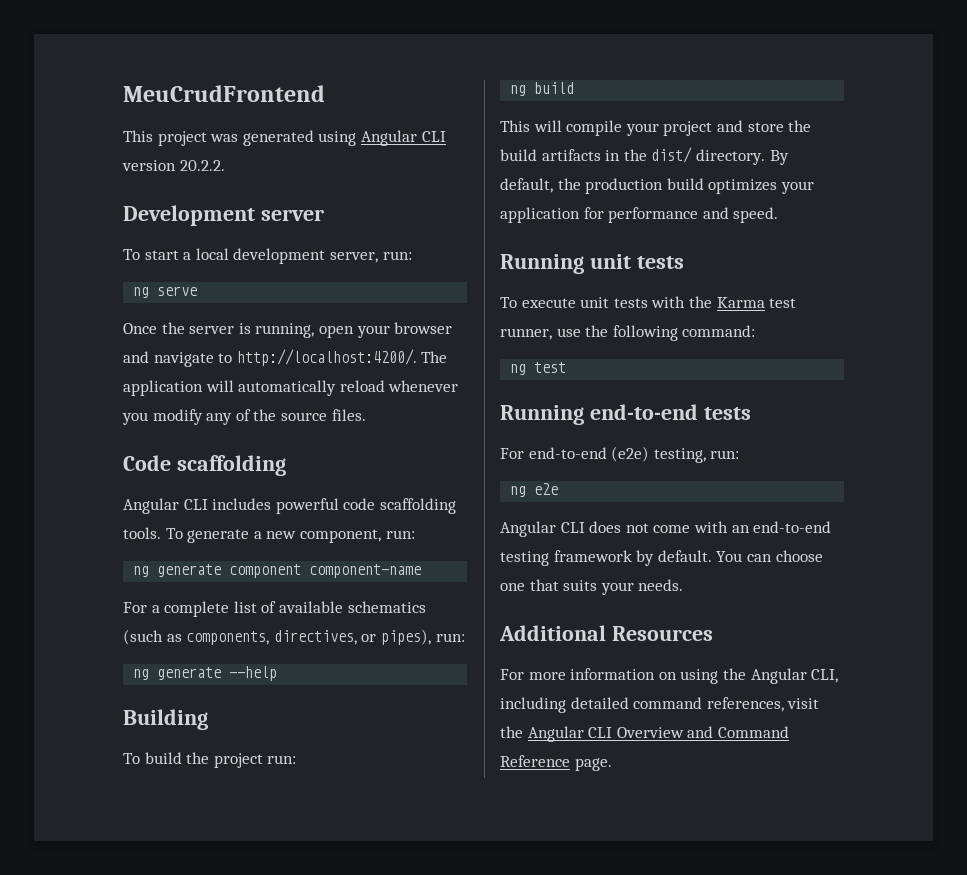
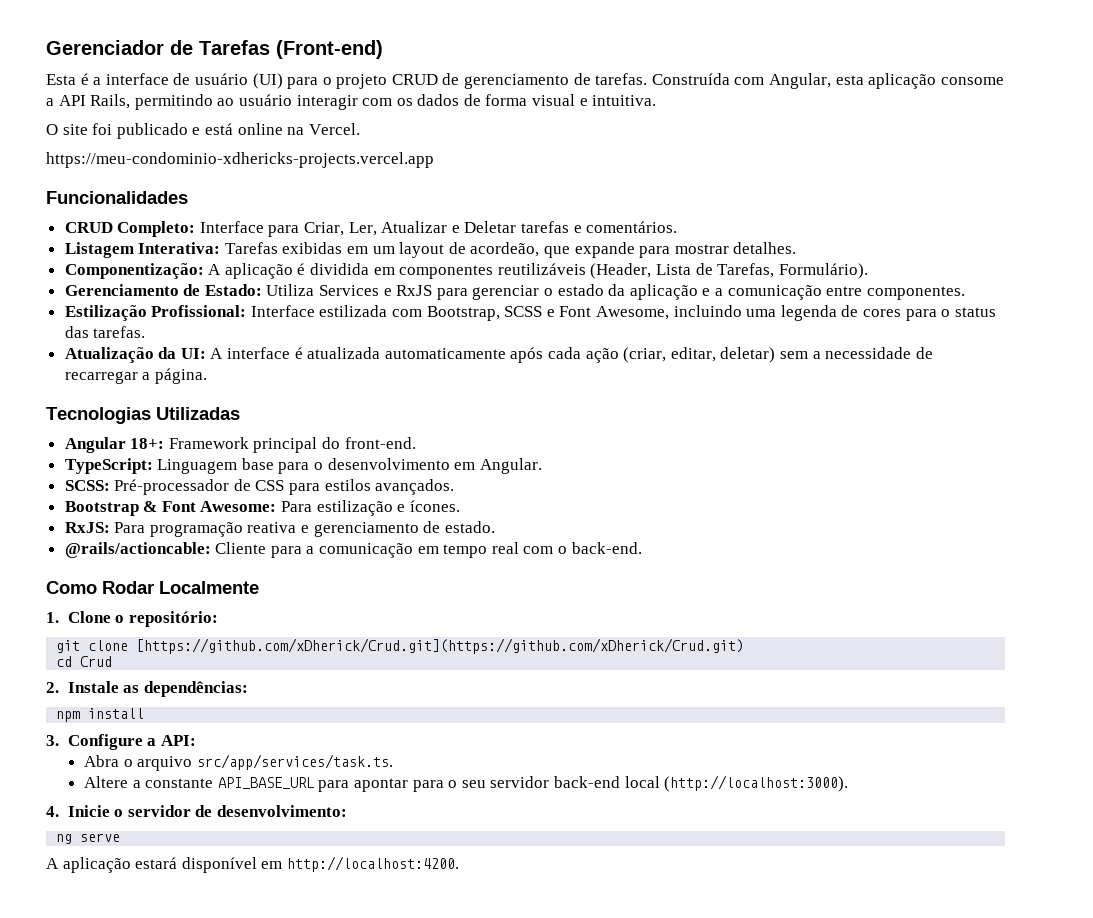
- MeuCrudFrontend
- This project was generated using Angular CLI version 20.2.2.
- Development server
- To start a local development server, run:
+ Gerenciador de Tarefas (Front-end)
+ Esta é a interface de usuário (UI) para o projeto CRUD de gerenciamento de tarefas. Construída com Angular, esta aplicação consome a API Rails, permitindo ao usuário interagir com os dados de forma visual e intuitiva.
+ O site foi publicado e está online na Vercel.
+ https://meu-condominio-xdhericks-projects.vercel.app
+ Funcionalidades
+ CRUD Completo: Interface para Criar, Ler, Atualizar e Deletar tarefas e comentários.
+ Listagem Interativa: Tarefas exibidas em um layout de acordeão, que expande para mostrar detalhes.
+ Componentização: A aplicação é dividida em componentes reutilizáveis (Header, Lista de Tarefas, Formulário).
+ Gerenciamento de Estado: Utiliza Services e RxJS para gerenciar o estado da aplicação e a comunicação entre componentes.
+ Estilização Profissional: Interface estilizada com Bootstrap, SCSS e Font Awesome, incluindo uma legenda de cores para o status das tarefas.
+ Atualização da UI: A interface é atualizada automaticamente após cada ação (criar, editar, deletar) sem a necessidade de recarregar a página.
+ Tecnologias Utilizadas
+ Angular 18+: Framework principal do front-end.
+ TypeScript: Linguagem base para o desenvolvimento em Angular.
+ SCSS: Pré-processador de CSS para estilos avançados.
+ Bootstrap & Font Awesome: Para estilização e ícones.
+ RxJS: Para programação reativa e gerenciamento de estado.
+ @rails/actioncable: Cliente para a comunicação em tempo real com o back-end.
+ Como Rodar Localmente
+ 1. Clone o repositório:
+ git clone [https://github.com/xDherick/Crud.git](https://github.com/xDherick/Crud.git)
+ cd Crud
+ 2. Instale as dependências:
+ npm install
+ 3. Configure a API:
+ Abra o arquivo src/app/services/task.ts.
+ Altere a constante API_BASE_URL para apontar para o seu servidor back-end local (http://localhost:3000).
+ 4. Inicie o servidor de desenvolvimento:
  ng serve
- Once the server is running, open your browser and navigate to http://localhost:4200/. The application will automatically reload whenever you modify any of the source files.
- Code scaffolding
- Angular CLI includes powerful code scaffolding tools. To generate a new component, run:
- ng generate component component-name
- For a complete list of available schematics (such as components, directives, or pipes), run:
- ng generate --help
- Building
- To build the project run:
- ng build
- This will compile your project and store the build artifacts in the dist/ directory. By default, the production build optimizes your application for performance and speed.
- Running unit tests
- To execute unit tests with the Karma test runner, use the following command:
- ng test
- Running end-to-end tests
- For end-to-end (e2e) testing, run:
- ng e2e
- Angular CLI does not come with an end-to-end testing framework by default. You can choose one that suits your needs.
- Additional Resources
- For more information on using the Angular CLI, including detailed command references, visit the Angular CLI Overview and Command Reference page.
+ A aplicação estará disponível em http://localhost:4200.

